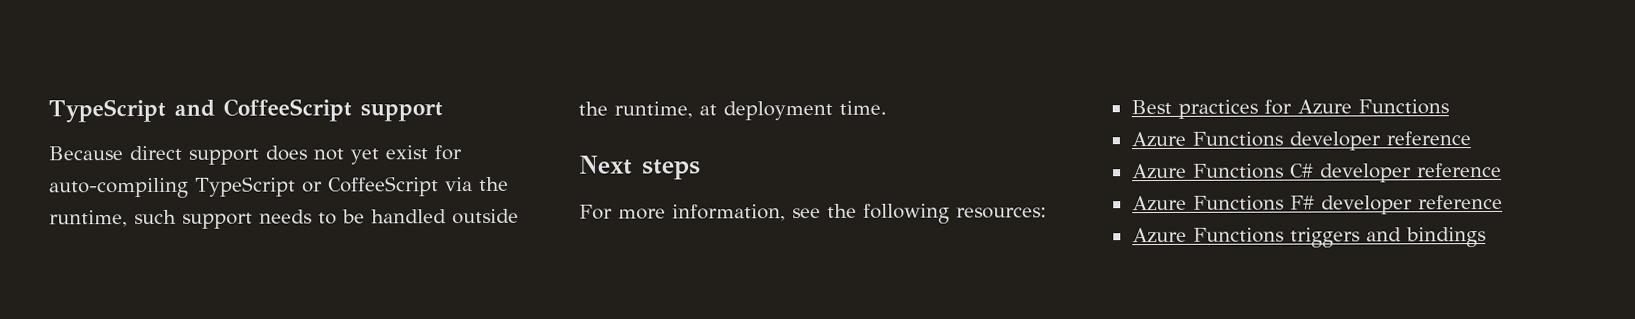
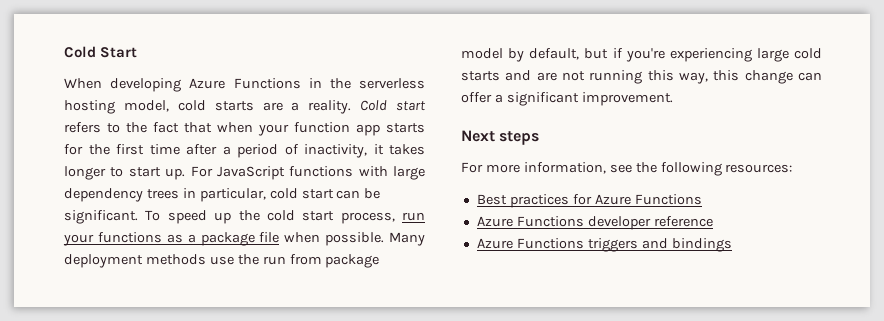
- TypeScript and CoffeeScript support
- Because direct support does not yet exist for auto-compiling TypeScript or CoffeeScript via the runtime, such support needs to be handled outside the runtime, at deployment time.
+ Cold Start
+ When developing Azure Functions in the serverless hosting model, cold starts are a reality. Cold start refers to the fact that when your function app starts for the first time after a period of inactivity, it takes longer to start up. For JavaScript functions with large dependency trees in particular, cold start can be significant. To speed up the cold start process, run your functions as a package file when possible. Many deployment methods use the run from package model by default, but if you're experiencing large cold starts and are not running this way, this change can offer a significant improvement.
- Azure Functions C# developer reference
- Azure Functions F# developer reference

